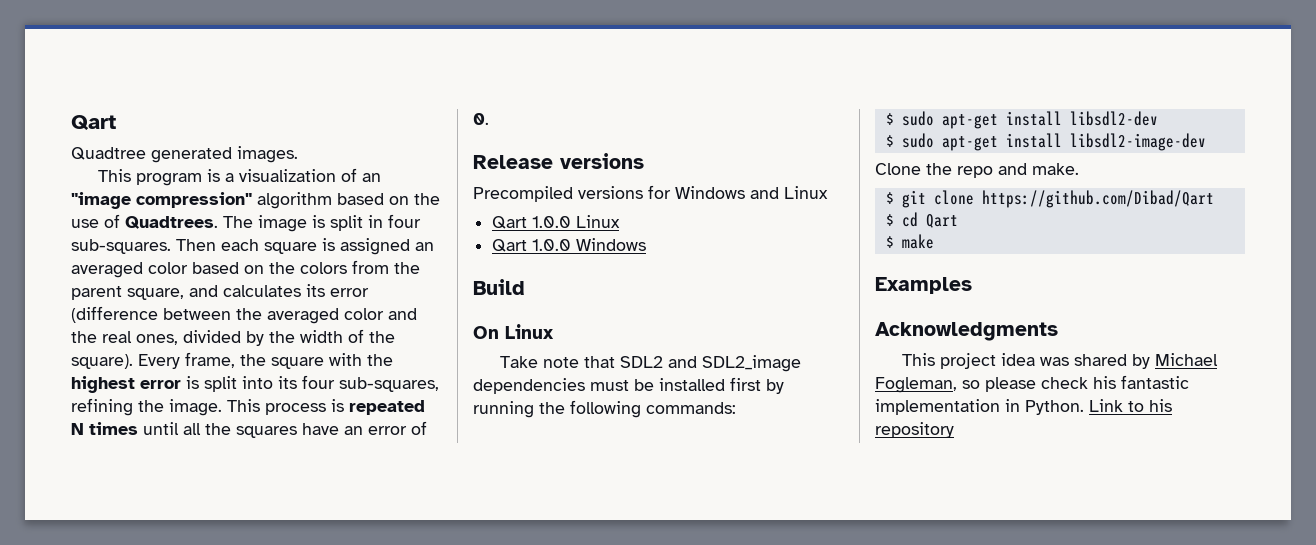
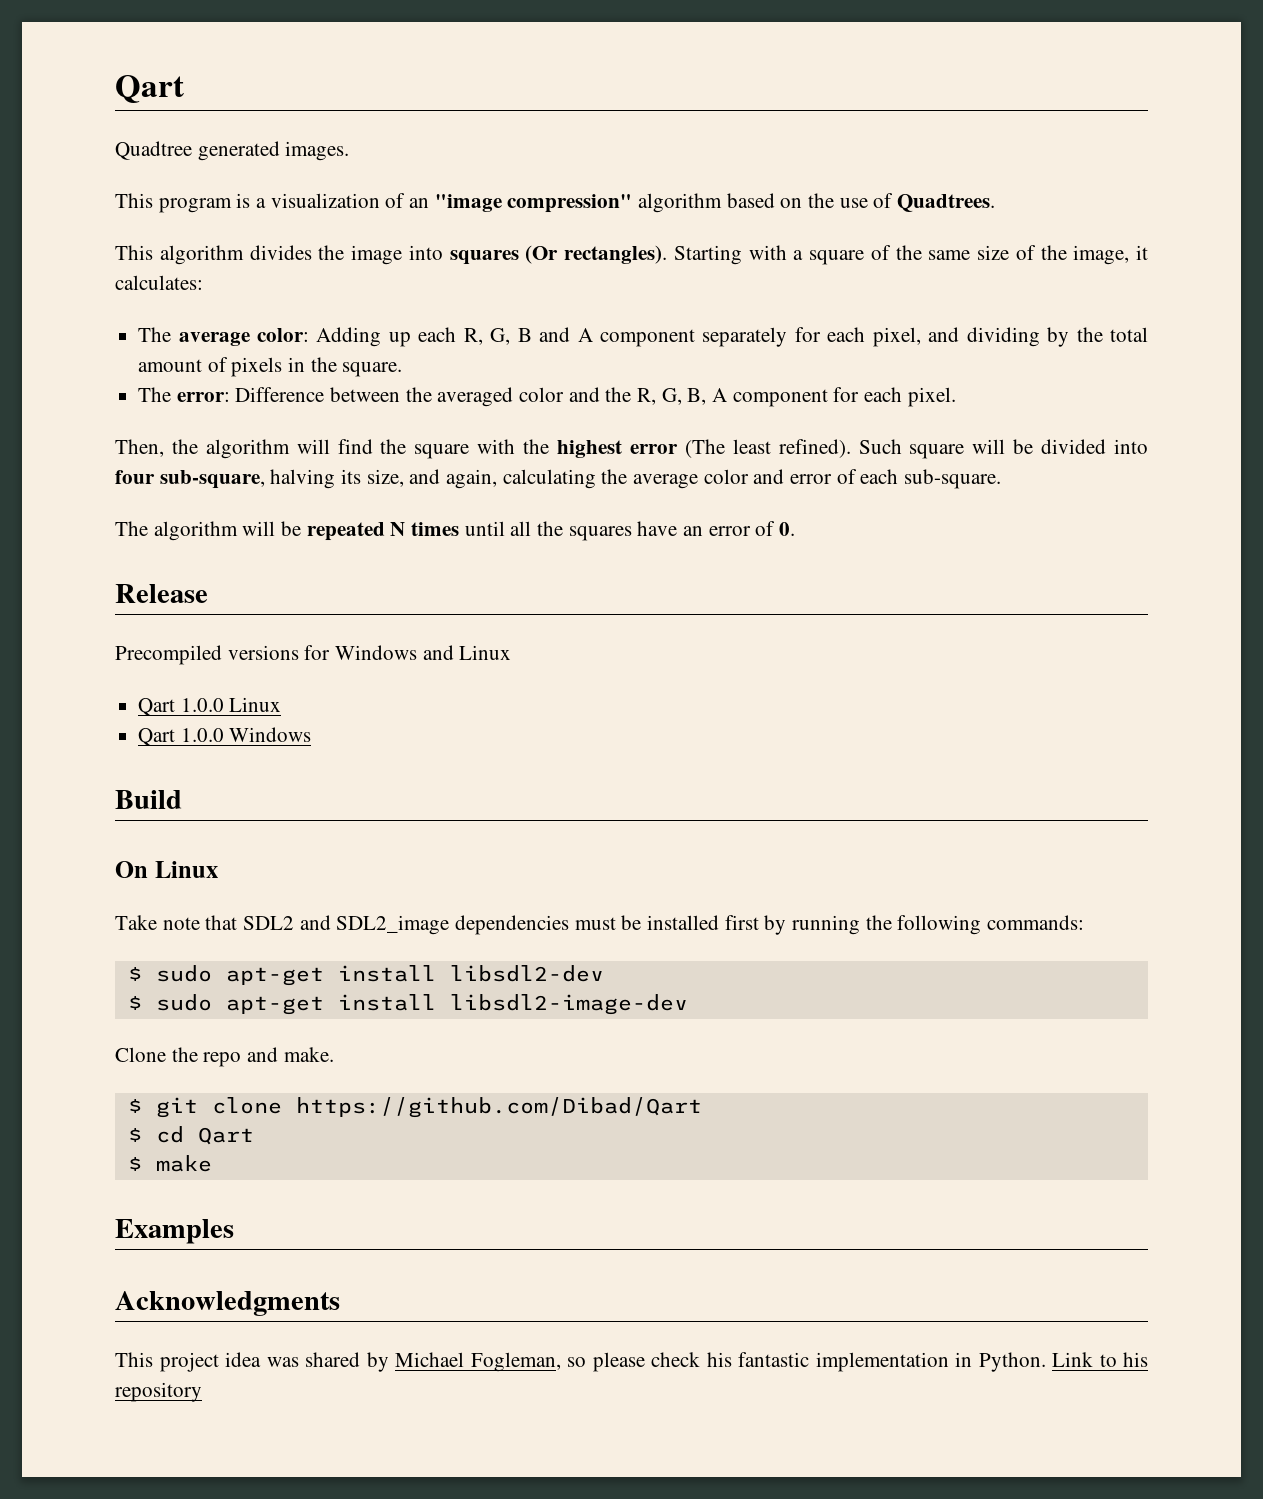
- This program is a visualization of an "image compression" algorithm based on the use of Quadtrees. The image is split in four sub-squares. Then each square is assigned an averaged color based on the colors from the parent square, and calculates its error (difference between the averaged color and the real ones, divided by the width of the square). Every frame, the square with the highest error is split into its four sub-squares, refining the image. This process is repeated N times until all the squares have an error of 0.
+ This program is a visualization of an "image compression" algorithm based on the use of Quadtrees.
+ This algorithm divides the image into squares (Or rectangles). Starting with a square of the same size of the image, it calculates:
+ The average color: Adding up each R, G, B and A component separately for each pixel, and dividing by the total amount of pixels in the square.
+ The error: Difference between the averaged color and the R, G, B, A component for each pixel.
+ Then, the algorithm will find the square with the highest error (The least refined). Such square will be divided into four sub-square, halving its size, and again, calculating the average color and error of each sub-square.
+ The algorithm will be repeated N times until all the squares have an error of 0.
- Release versions
+ Release

